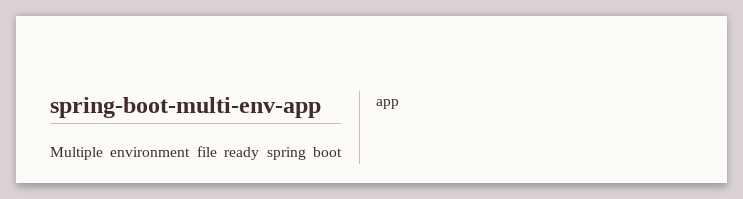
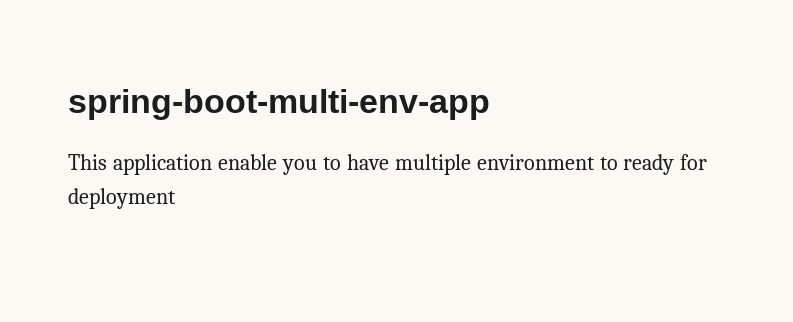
- Multiple environment file ready spring boot app
+ This application enable you to have multiple environment to ready for deployment

